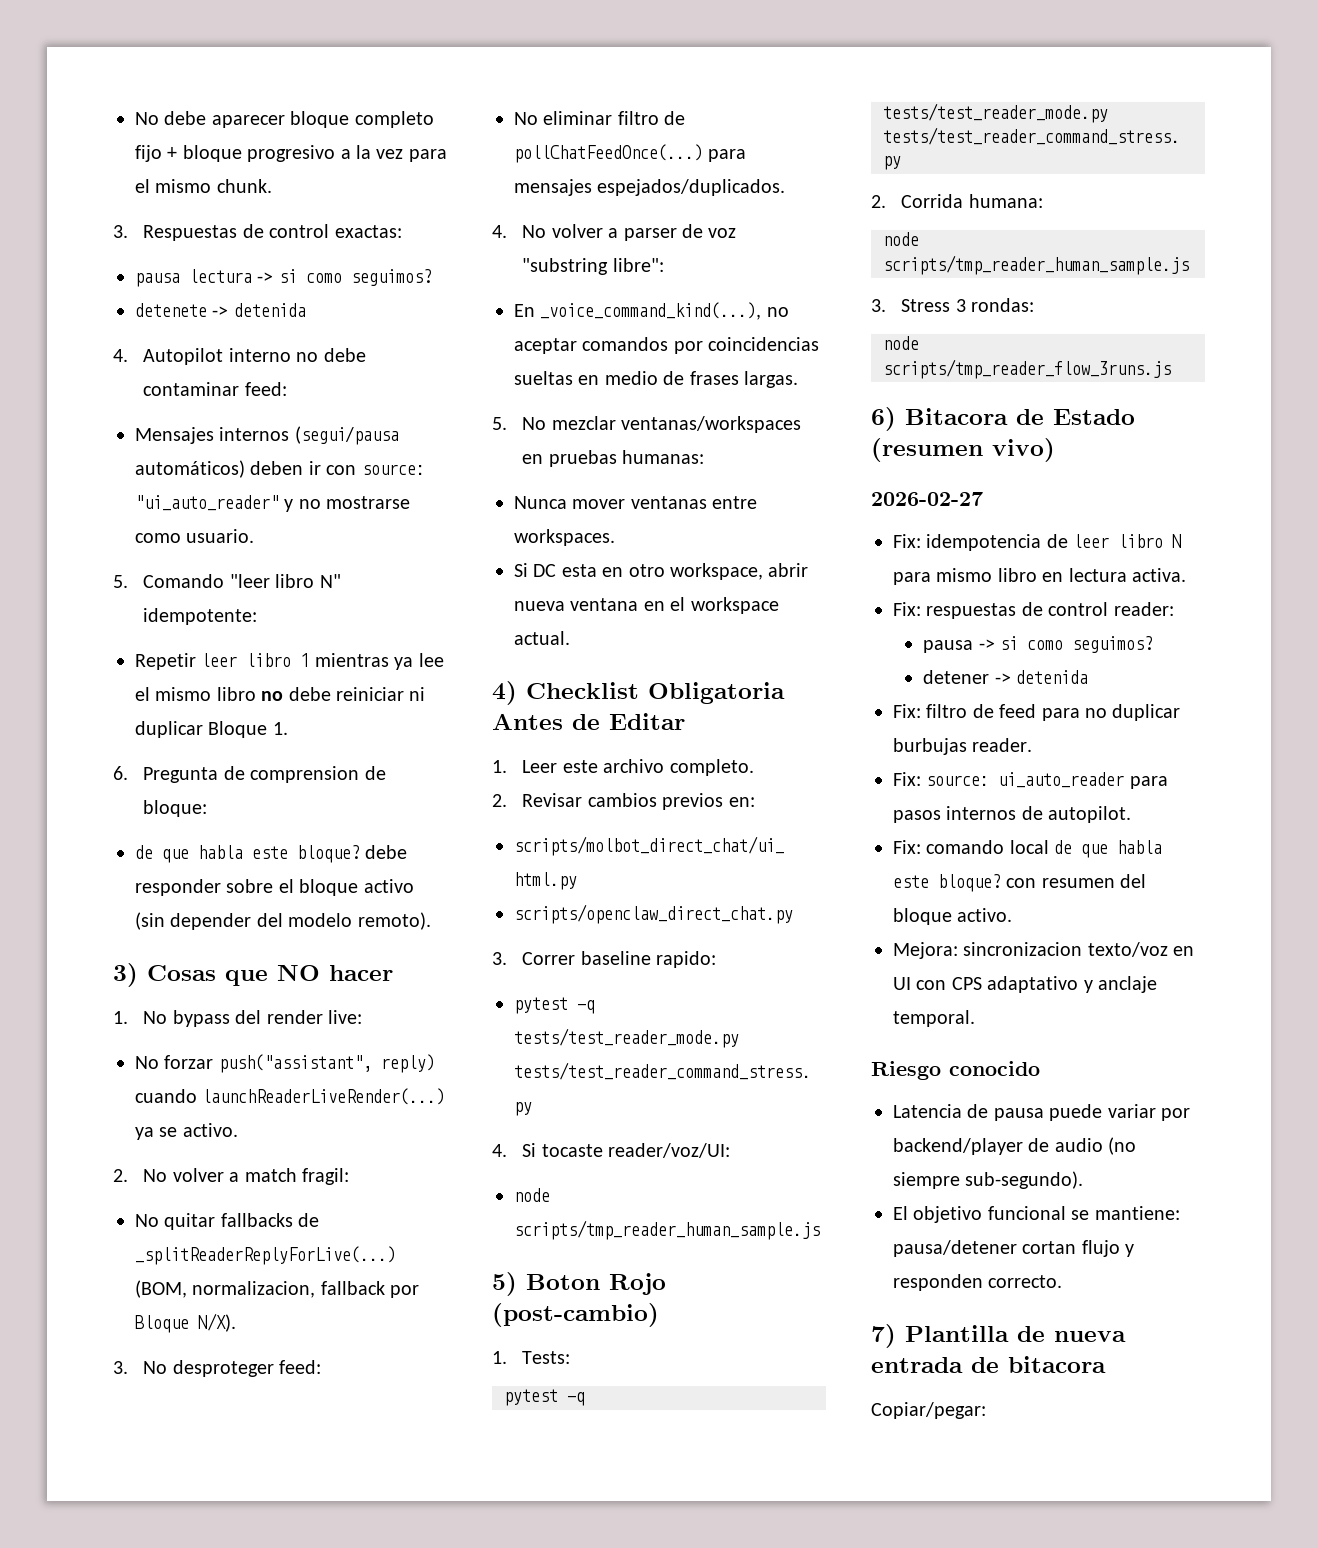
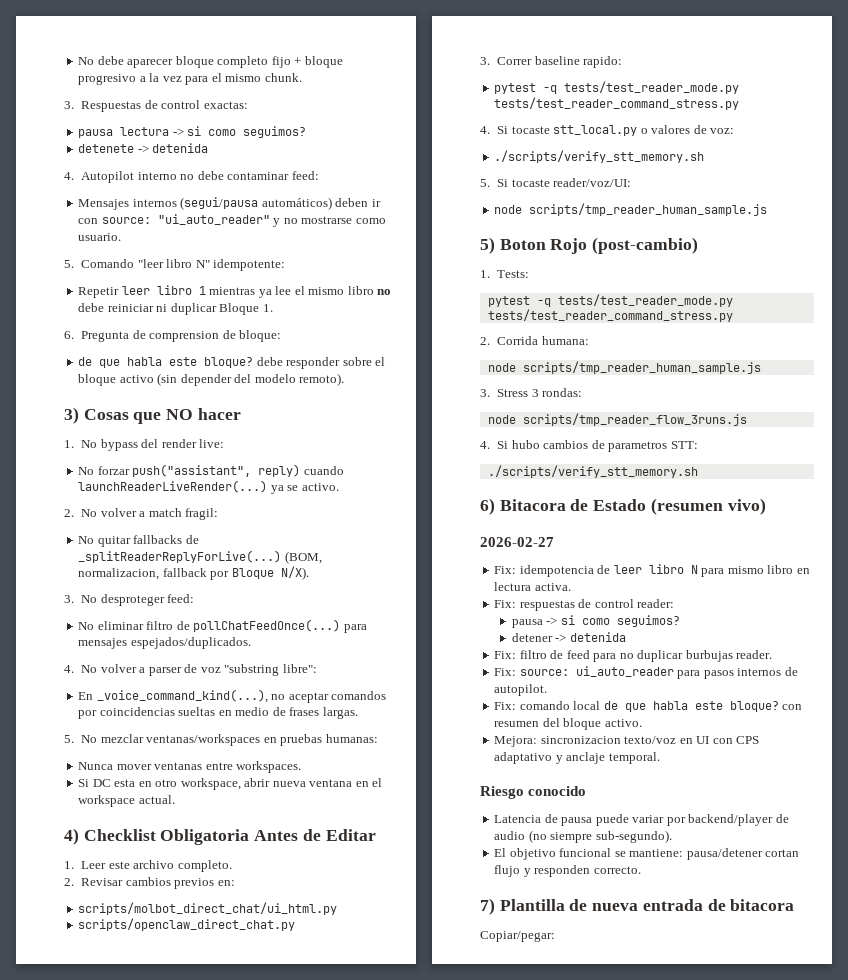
- 4. Si tocaste reader/voz/UI:
+ 4. Si tocaste stt_local.py o valores de voz:
+ ./scripts/verify_stt_memory.sh
+ 5. Si tocaste reader/voz/UI:
+ 4. Si hubo cambios de parametros STT:
+ ./scripts/verify_stt_memory.sh

